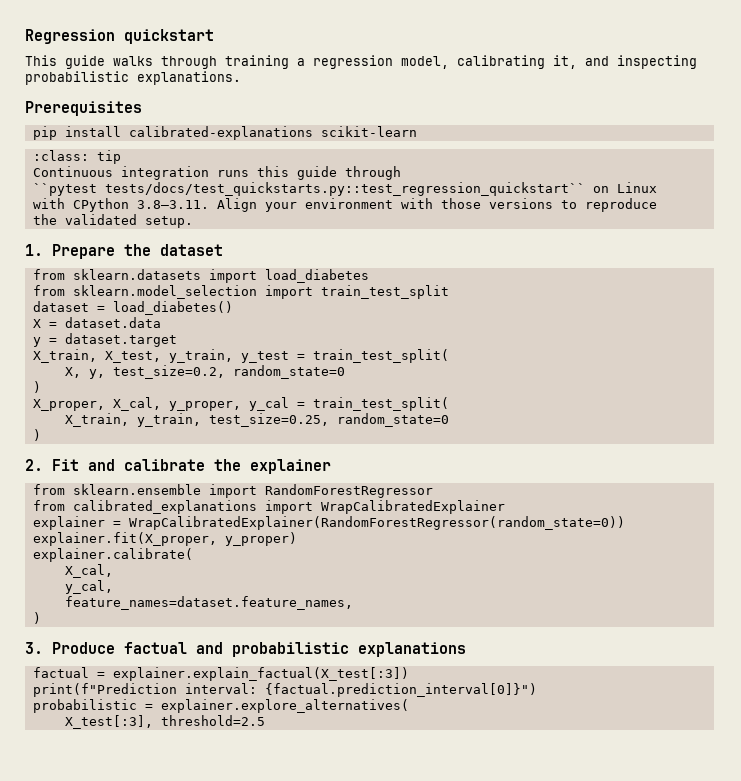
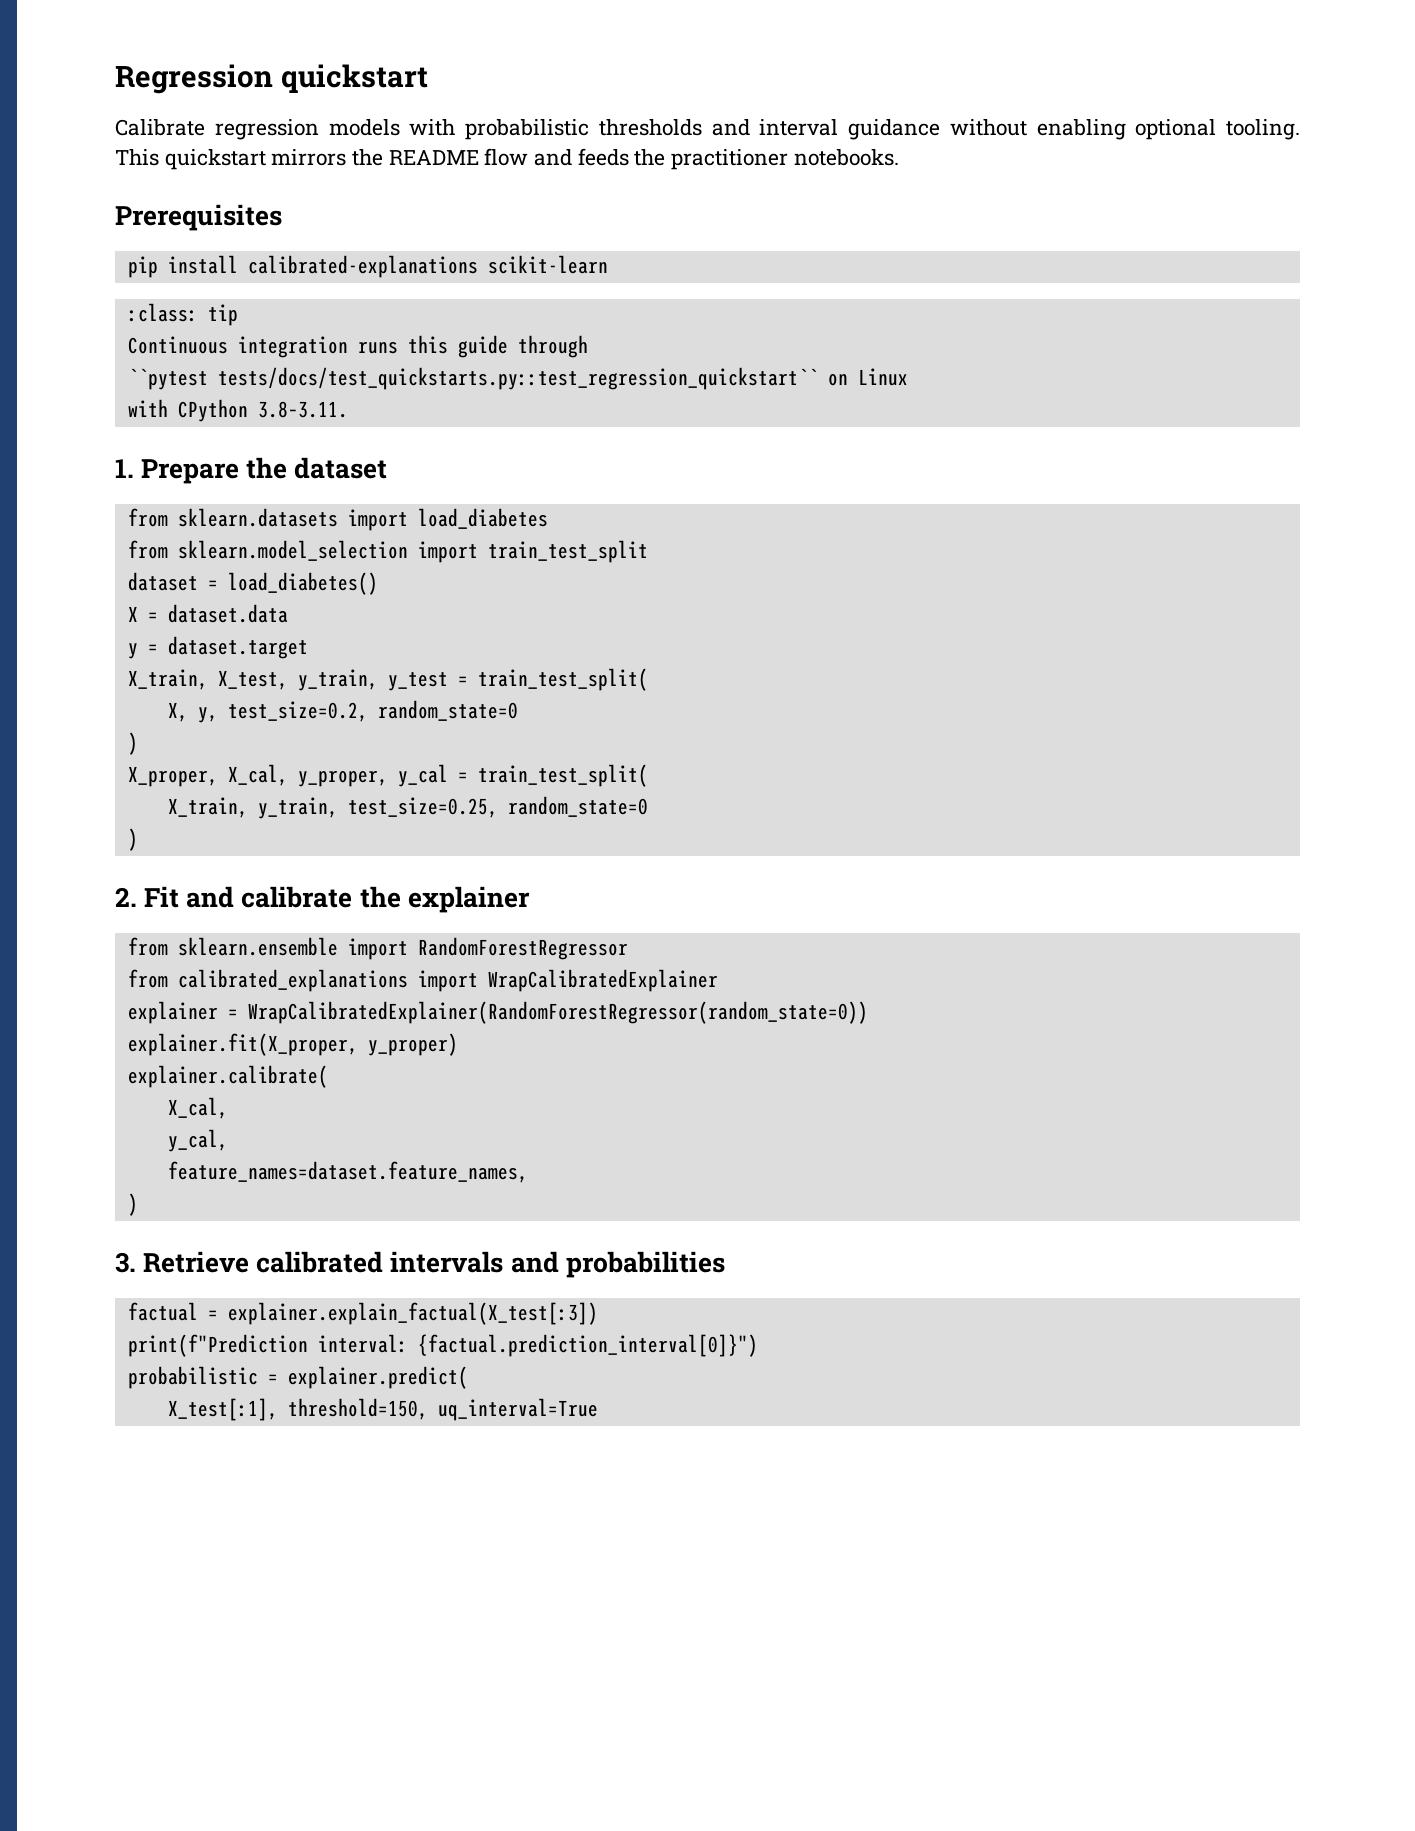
- This guide walks through training a regression model, calibrating it, and inspecting probabilistic explanations.
+ Calibrate regression models with probabilistic thresholds and interval guidance without enabling optional tooling. This quickstart mirrors the README flow and feeds the practitioner notebooks.
- with CPython 3.8–3.11. Align your environment with those versions to reproduce
- the validated setup.
+ with CPython 3.8–3.11.
- 3. Produce factual and probabilistic explanations
+ 3. Retrieve calibrated intervals and probabilities
- probabilistic = explainer.explore_alternatives(
- X_test[:3], threshold=2.5
+ probabilistic = explainer.predict(
+ X_test[:1], threshold=150, uq_interval=True

